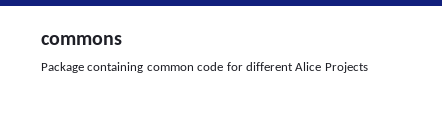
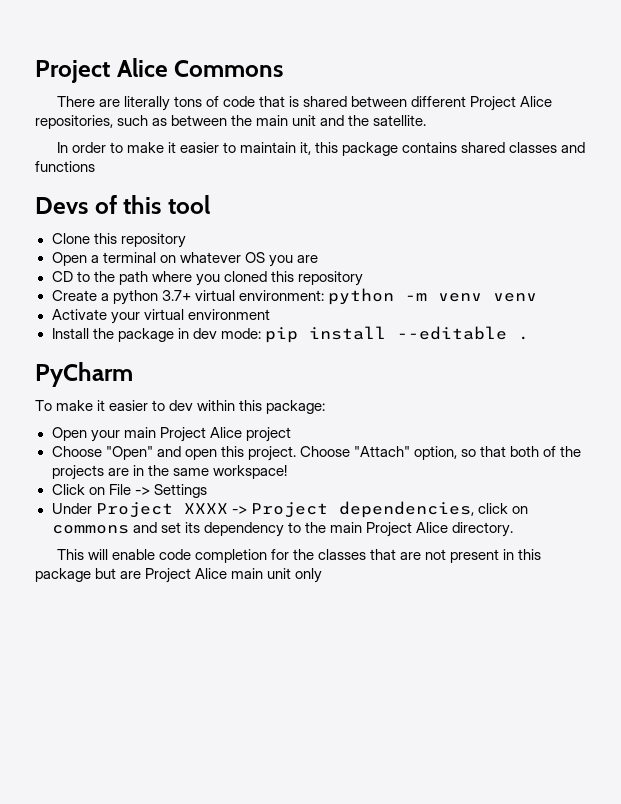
- commons
- Package containing common code for different Alice Projects
+ Project Alice Commons
+ There are literally tons of code that is shared between different Project Alice repositories, such as between the main unit and the satellite.
+ In order to make it easier to maintain it, this package contains shared classes and functions
+ Devs of this tool
+ Clone this repository
+ Open a terminal on whatever OS you are
+ CD to the path where you cloned this repository
+ Create a python 3.7+ virtual environment: python -m venv venv
+ Activate your virtual environment
+ Install the package in dev mode: pip install --editable .
+ PyCharm
+ To make it easier to dev within this package:
+ Open your main Project Alice project
+ Choose "Open" and open this project. Choose "Attach" option, so that both of the projects are in the same workspace!
+ Click on File -> Settings
+ Under Project XXXX -> Project dependencies, click on commons and set its dependency to the main Project Alice directory.
+ This will enable code completion for the classes that are not present in this package but are Project Alice main unit only

